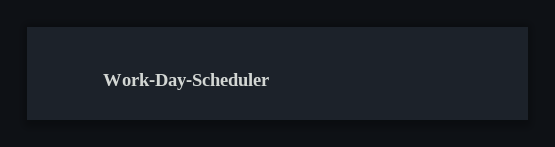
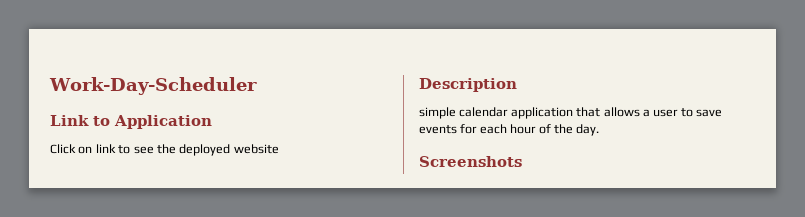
+ Link to Application
+ Click on link to see the deployed website
+ Description
+ simple calendar application that allows a user to save events for each hour of the day.
+ Screenshots

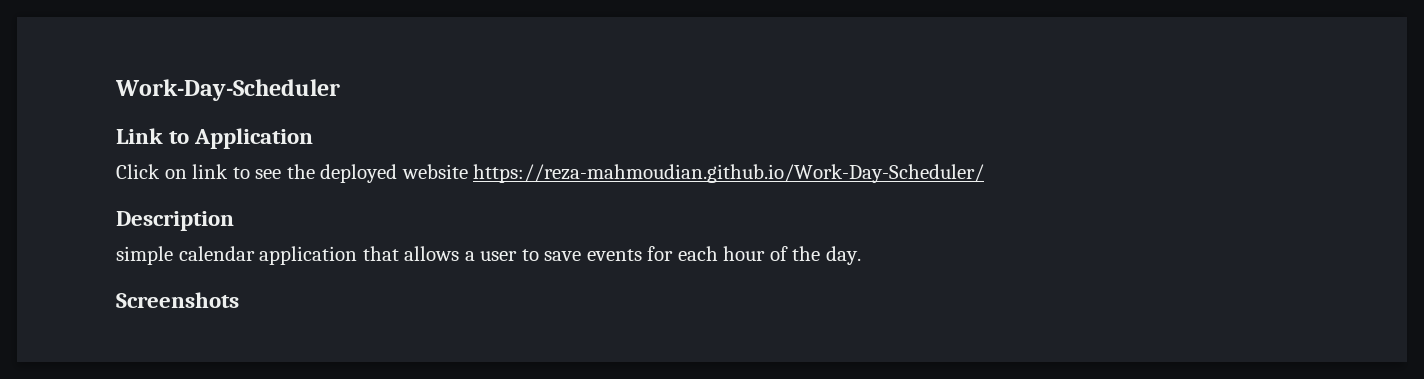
- Click on link to see the deployed website
+ Click on link to see the deployed website https://reza-mahmoudian.github.io/Work-Day-Scheduler/

